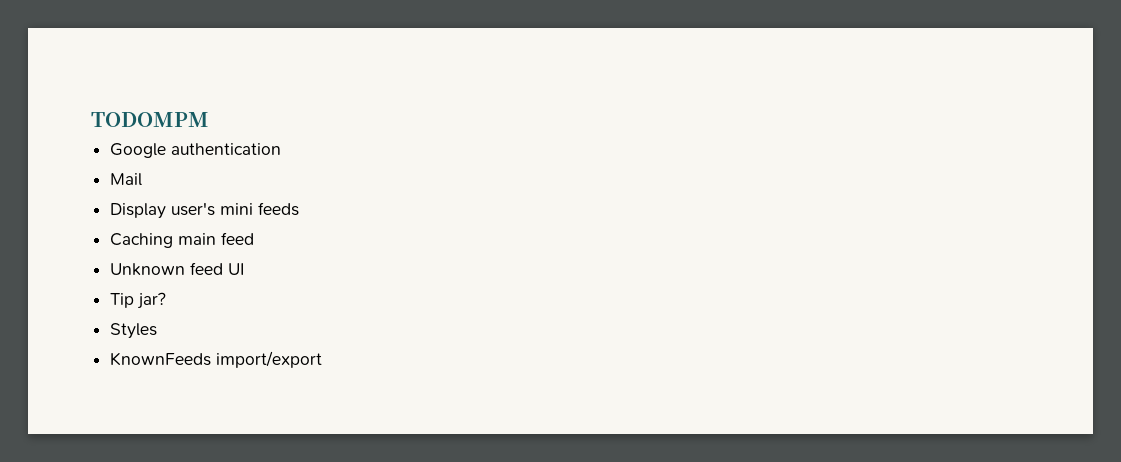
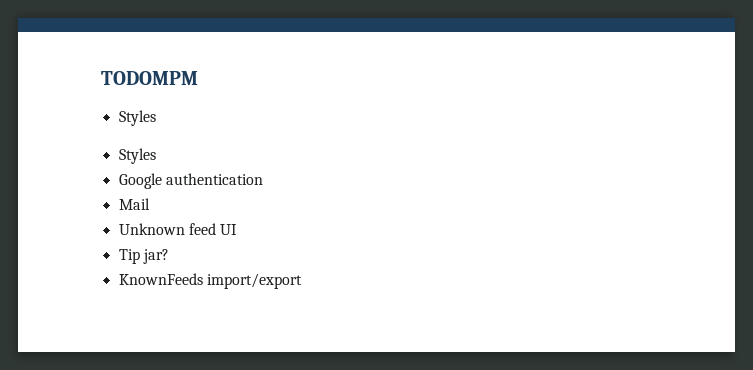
  TODOMPM
+ Styles
+ Styles
- Display user's mini feeds
- Caching main feed
- Styles

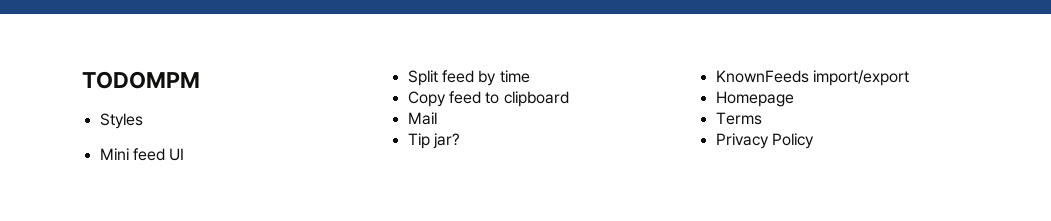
  TODOMPM
  Styles
- Styles
- Google authentication
+ Mini feed UI
+ Split feed by time
+ Copy feed to clipboard
  Mail
- Unknown feed UI
+ Homepage
+ Terms
+ Privacy Policy

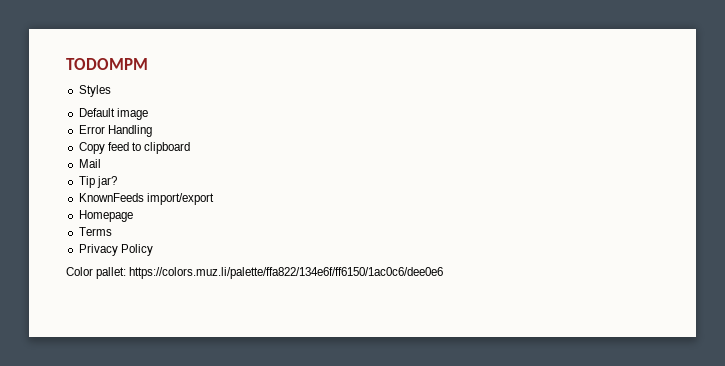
- Mini feed UI
- Split feed by time
+ Default image
+ Error Handling
+ Color pallet: https://colors.muz.li/palette/ffa822/134e6f/ff6150/1ac0c6/dee0e6

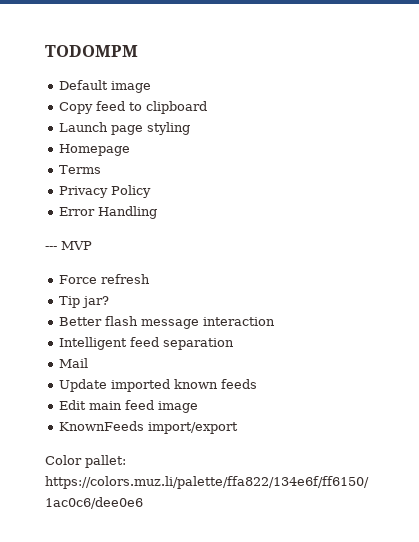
- Styles
- Error Handling
- Mail
- Tip jar?
- KnownFeeds import/export
+ Launch page styling
+ Error Handling
+ --- MVP
+ Force refresh
+ Tip jar?
+ Better flash message interaction
+ Intelligent feed separation
+ Mail
+ Update imported known feeds
+ Edit main feed image
+ KnownFeeds import/export

